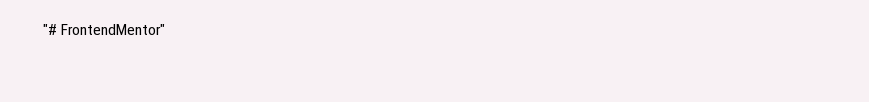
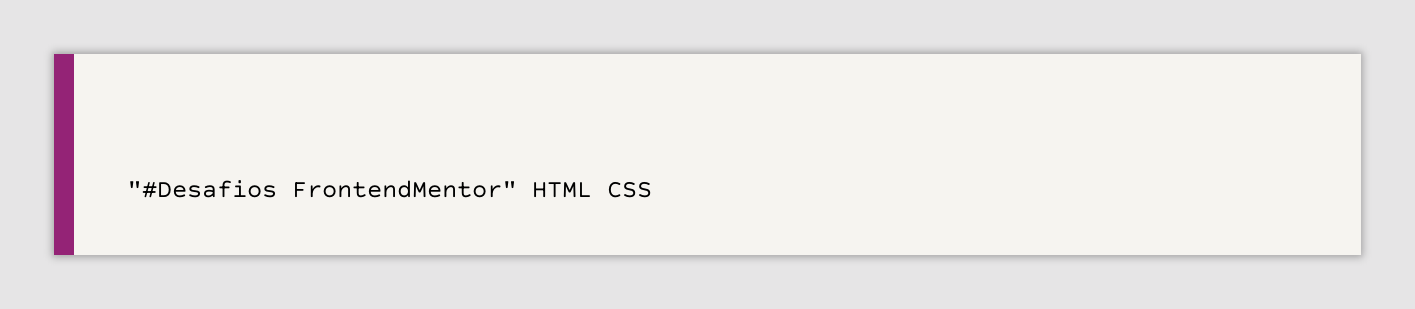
- "# FrontendMentor"
+ "#Desafios FrontendMentor" HTML CSS

